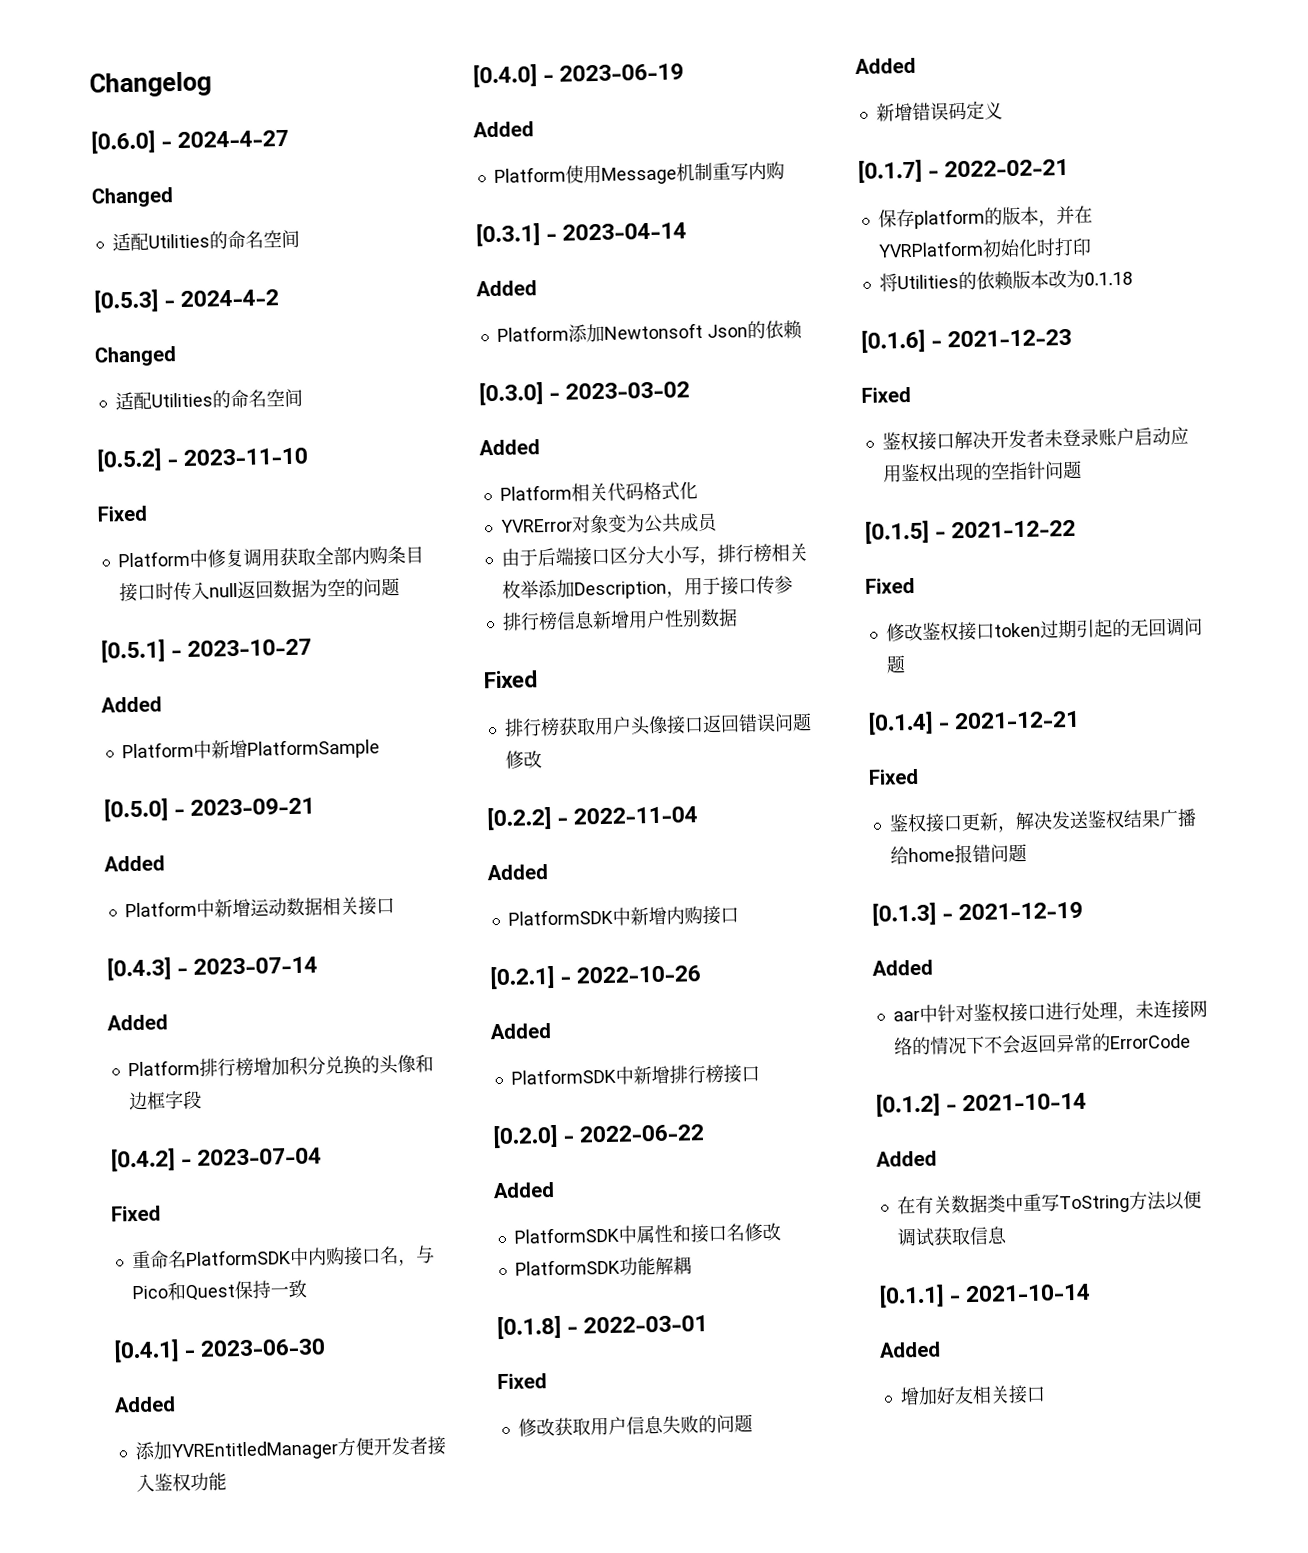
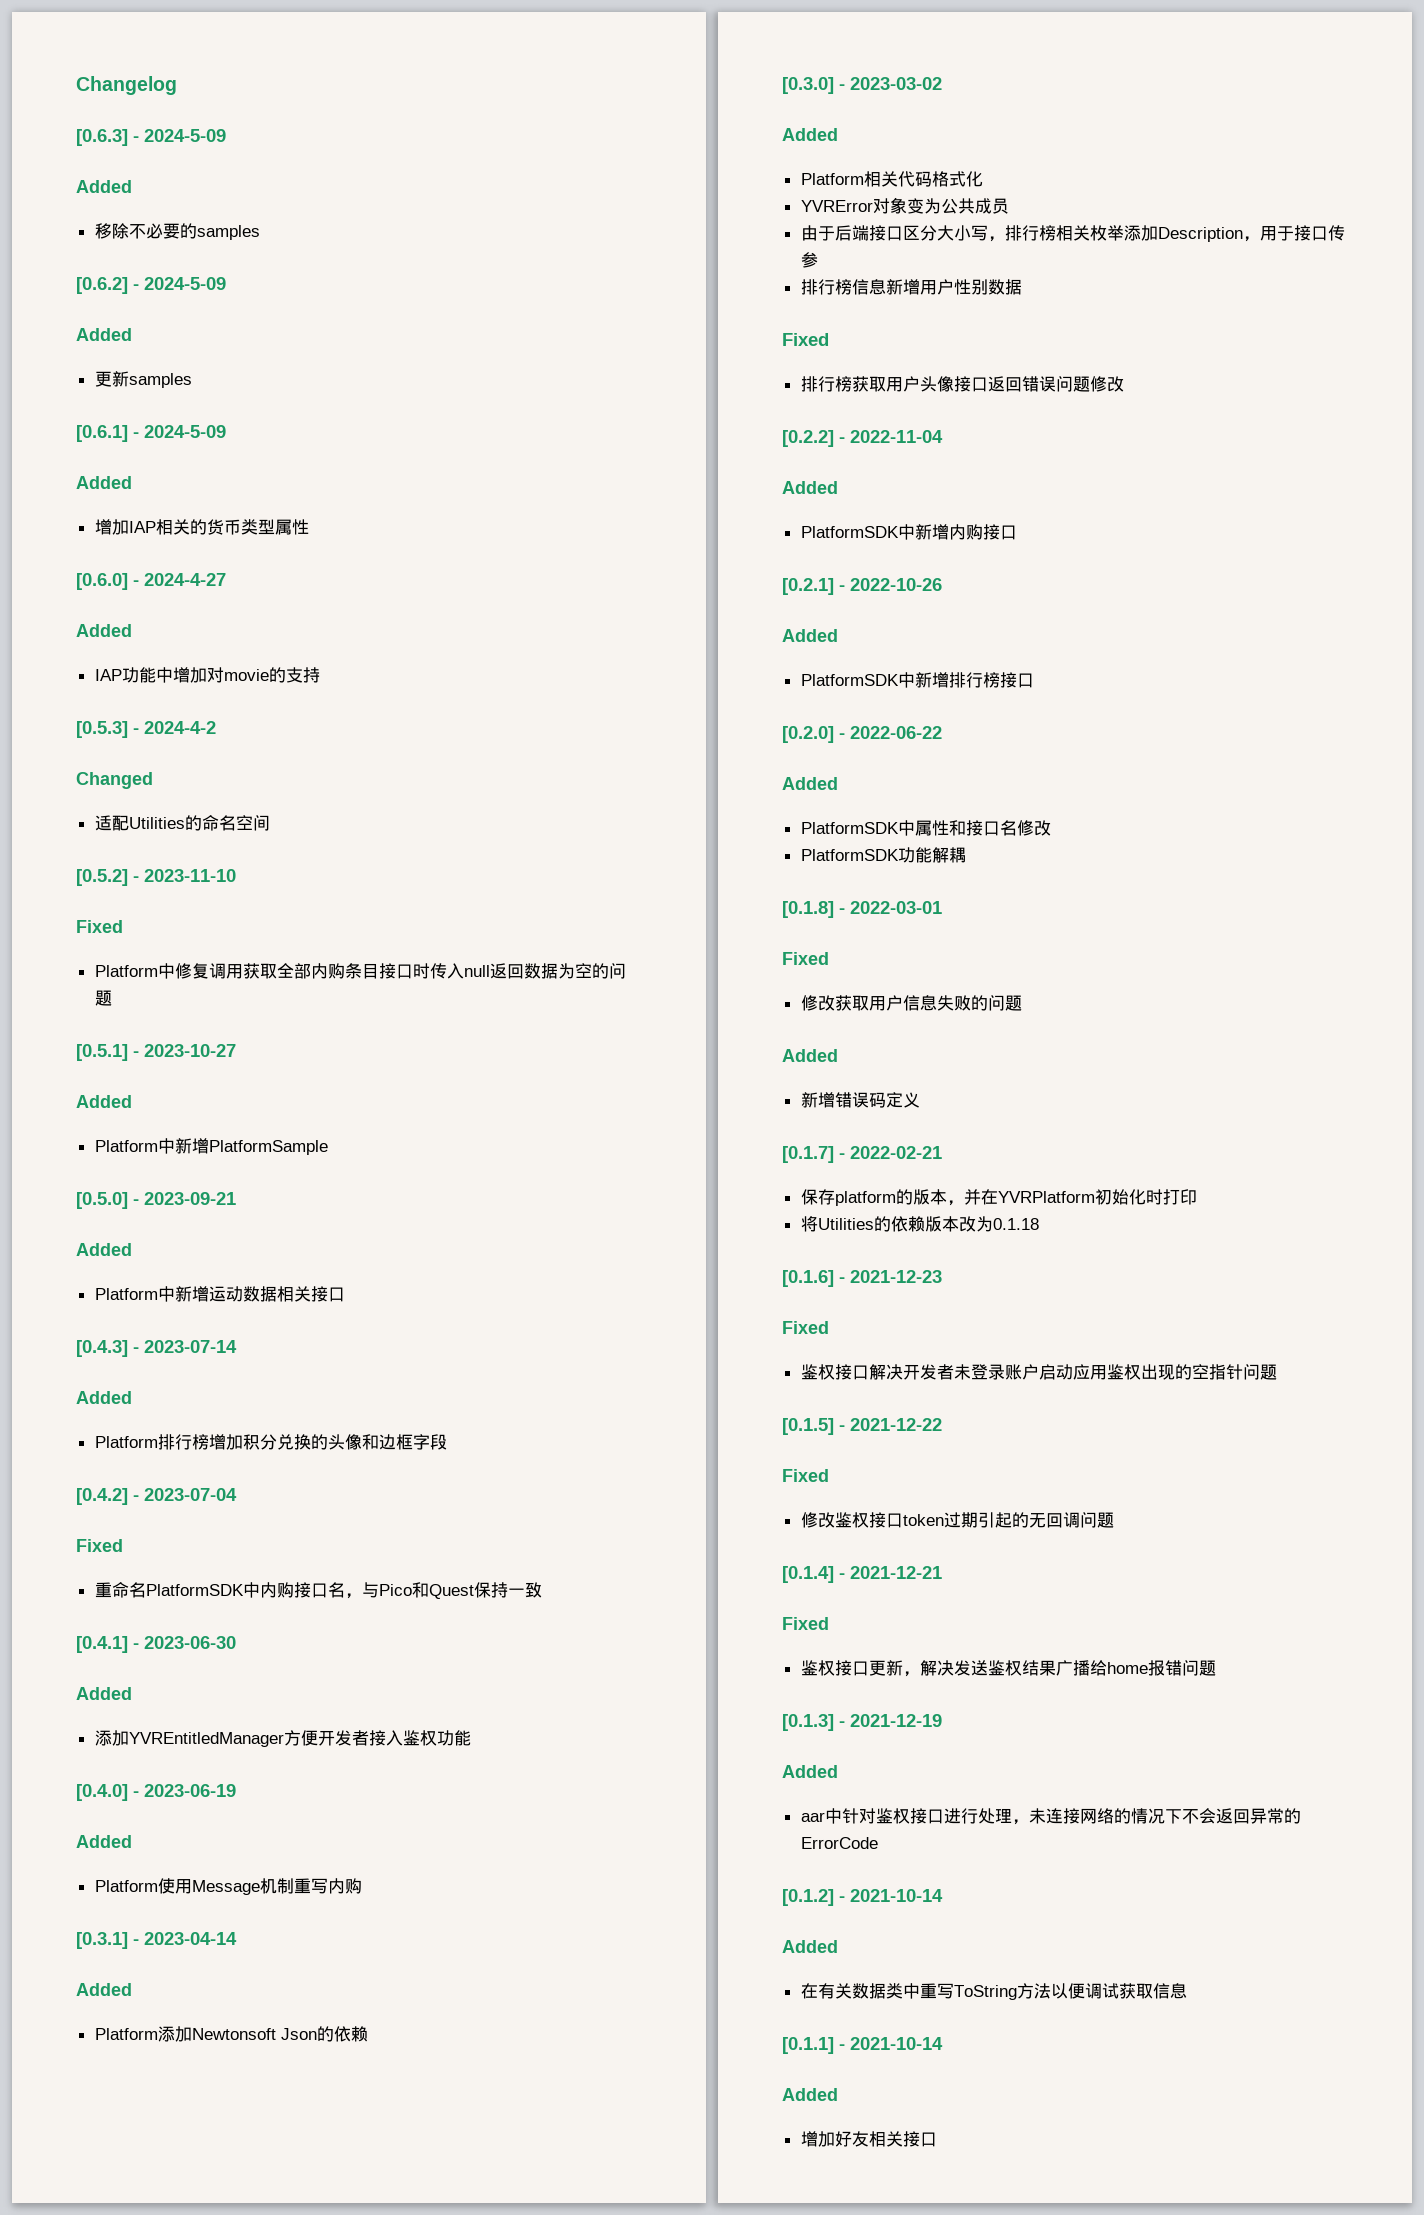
+ [0.6.3] - 2024-5-09
+ Added
+ 移除不必要的samples
+ [0.6.2] - 2024-5-09
+ Added
+ 更新samples
+ [0.6.1] - 2024-5-09
+ Added
+ 增加IAP相关的货币类型属性
  [0.6.0] - 2024-4-27
- Changed
- 适配Utilities的命名空间
+ Added
+ IAP功能中增加对movie的支持

